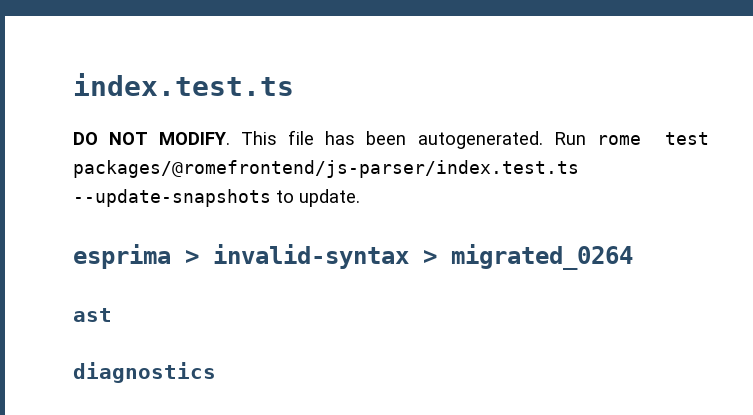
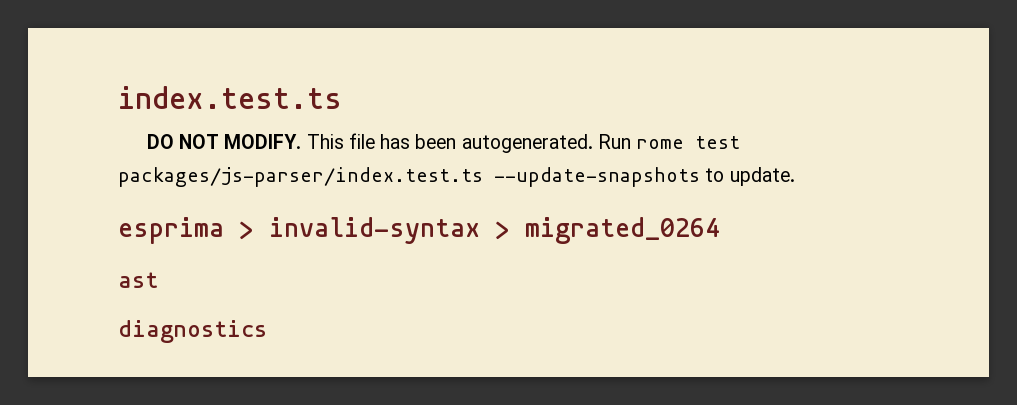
- Run rome test packages/@romefrontend/js-parser/index.test.ts --update-snapshots to update.
+ Run rome test packages/js-parser/index.test.ts --update-snapshots to update.

